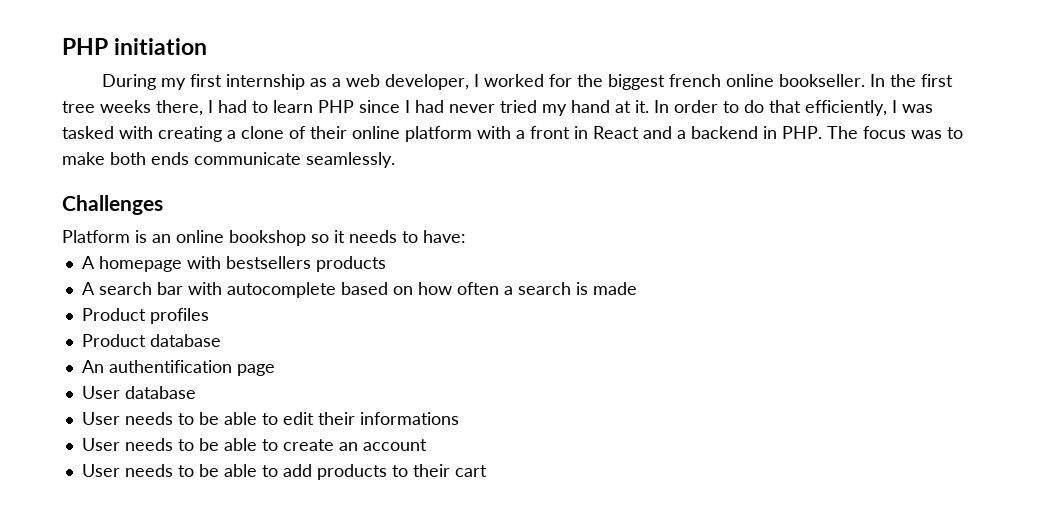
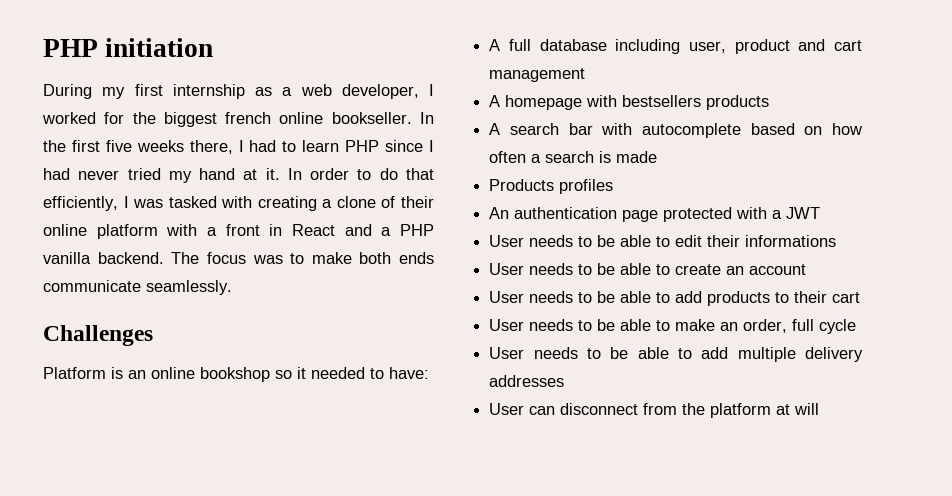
- In the first tree weeks there, I had to learn PHP since I had never tried my hand at it.
+ In the first five weeks there, I had to learn PHP since I had never tried my hand at it.
- In order to do that efficiently, I was tasked with creating a clone of their online platform with a front in React and a backend in PHP. The focus was to make both ends communicate seamlessly.
+ In order to do that efficiently, I was tasked with creating a clone of their online platform with a front in React and a PHP vanilla backend. The focus was to make both ends communicate seamlessly.
- Platform is an online bookshop so it needs to have:
+ Platform is an online bookshop so it needed to have:
+ A full database including user, product and cart management
- Product profiles
+ Products profiles
- Product database
- An authentification page
- User database
+ An authentication page protected with a JWT
+ User needs to be able to make an order, full cycle
+ User needs to be able to add multiple delivery addresses
+ User can disconnect from the platform at will

